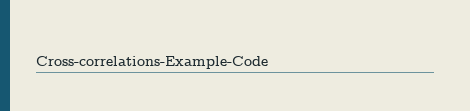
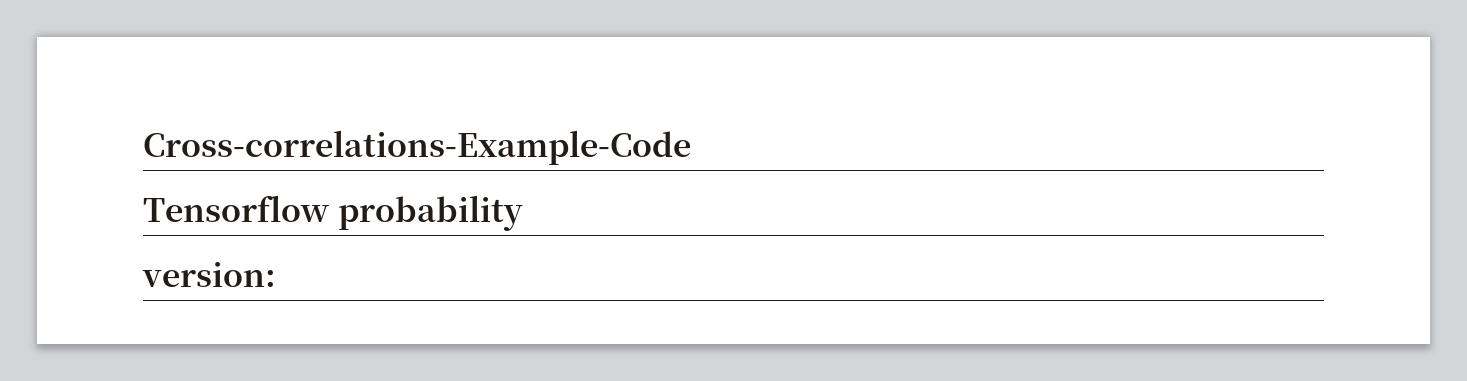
+ Tensorflow probability
+ version:

